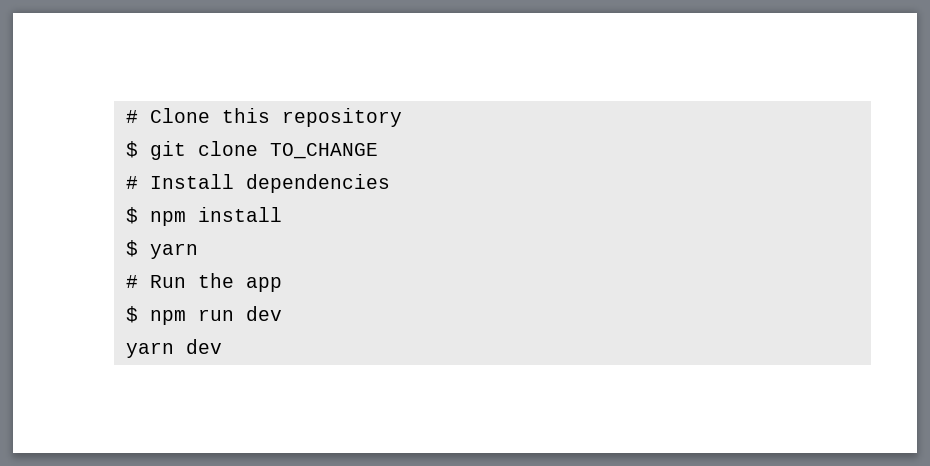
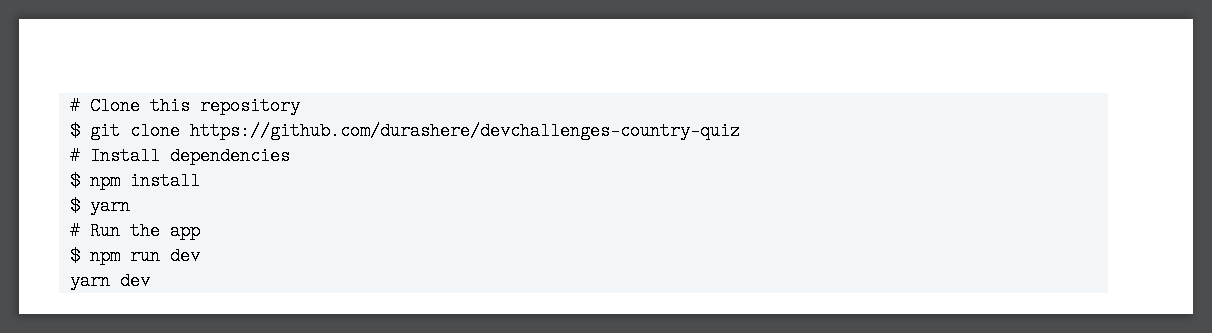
- $ git clone TO_CHANGE
+ $ git clone https://github.com/durashere/devchallenges-country-quiz

